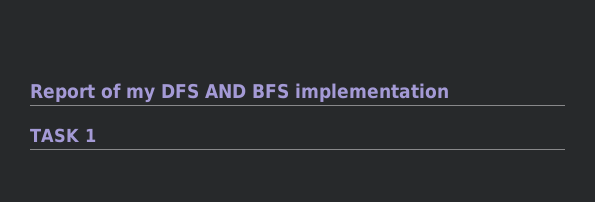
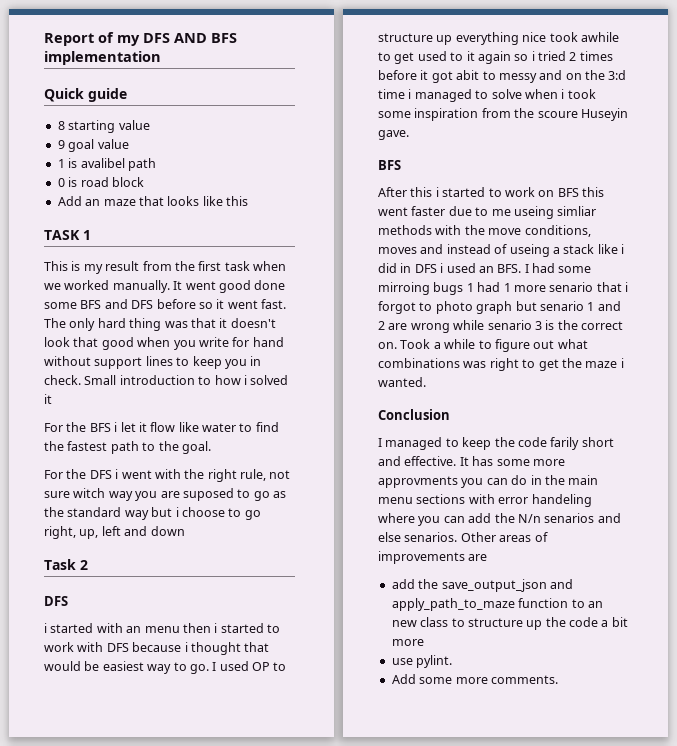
+ Quick guide
+ 8 starting value
+ 9 goal value
+ 1 is avalibel path
+ 0 is road block
+ Add an maze that looks like this
  TASK 1
+ This is my result from the first task when we worked manually. It went good done some BFS and DFS before so it went fast. The only hard thing was that it doesn't look that good when you write for hand without support lines to keep you in check. Small introduction to how i solved it
+ For the BFS i let it flow like water to find the fastest path to the goal.
+ For the DFS i went with the right rule, not sure witch way you are suposed to go as the standard way but i choose to go right, up, left and down
+ Task 2
+ DFS
+ i started with an menu then i started to work with DFS because i thought that would be easiest way to go. I used OP to structure up everything nice took awhile to get used to it again so i tried 2 times before it got abit to messy and on the 3:d time i managed to solve when i took some inspiration from the scoure Huseyin gave.
+ BFS
+ After this i started to work on BFS this went faster due to me useing simliar methods with the move conditions, moves and instead of useing a stack like i did in DFS i used an BFS. I had some mirroing bugs 1 had 1 more senario that i forgot to photo graph but senario 1 and 2 are wrong while senario 3 is the correct on. Took a while to figure out what combinations was right to get the maze i wanted.
+ Conclusion
+ I managed to keep the code farily short and effective. It has some more approvments you can do in the main menu sections with error handeling where you can add the N/n senarios and else senarios. Other areas of improvements are
+ add the save_output_json and apply_path_to_maze function to an new class to structure up the code a bit more
+ use pylint.
+ Add some more comments.

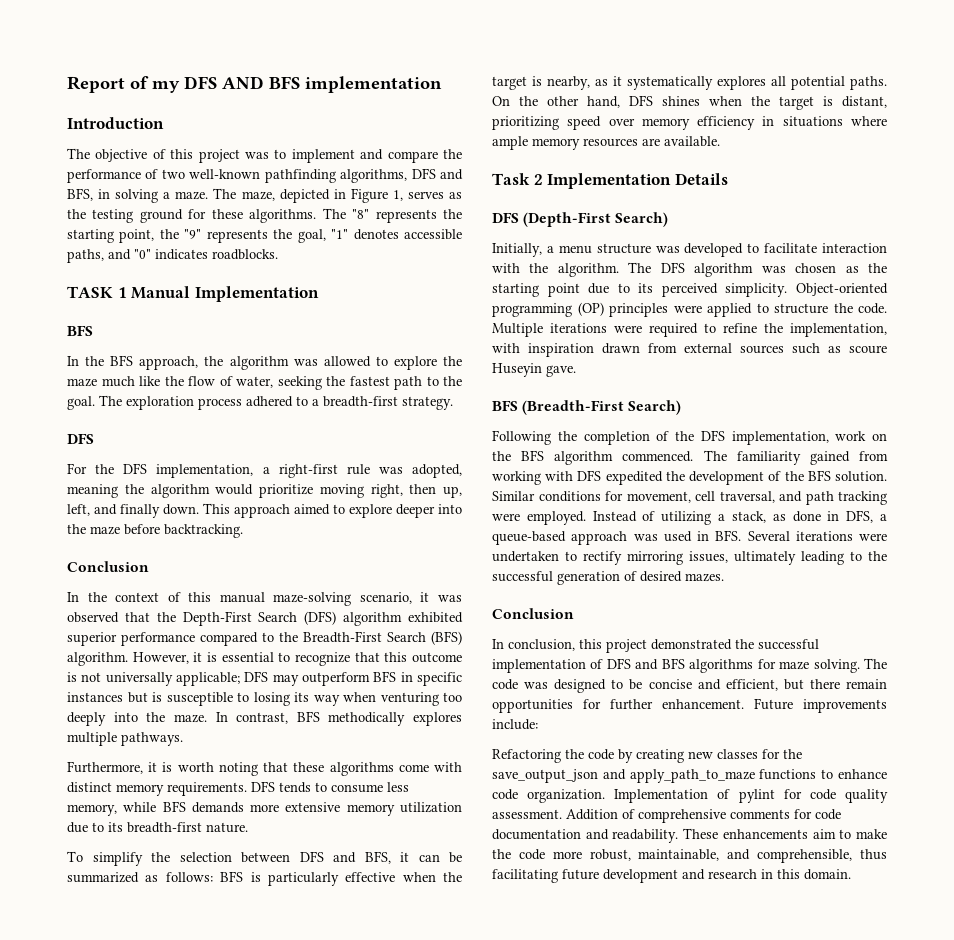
- Quick guide
- 8 starting value
- 9 goal value
- 1 is avalibel path
- 0 is road block
- Add an maze that looks like this
- TASK 1
- This is my result from the first task when we worked manually. It went good done some BFS and DFS before so it went fast. The only hard thing was that it doesn't look that good when you write for hand without support lines to keep you in check. Small introduction to how i solved it
- For the BFS i let it flow like water to find the fastest path to the goal.
- For the DFS i went with the right rule, not sure witch way you are suposed to go as the standard way but i choose to go right, up, left and down
+ Introduction
+ The objective of this project was to implement and compare the performance of two well-known pathfinding algorithms, DFS and BFS, in solving a maze. The maze, depicted in Figure 1, serves as the testing ground for these algorithms. The "8" represents the starting point, the "9" represents the goal, "1" denotes accessible paths, and "0" indicates roadblocks.
+ TASK 1 Manual Implementation
+ BFS
+ In the BFS approach, the algorithm was allowed to explore the maze much like the flow of water, seeking the fastest path to the goal. The exploration process adhered to a breadth-first strategy.
+ DFS
+ For the DFS implementation, a right-first rule was adopted, meaning the algorithm would prioritize moving right, then up, left, and finally down. This approach aimed to explore deeper into the maze before backtracking.
+ Conclusion
+ In the context of this manual maze-solving scenario, it was observed that the Depth-First Search (DFS) algorithm exhibited superior performance compared to the Breadth-First Search (BFS) algorithm. However, it is essential to recognize that this outcome is not universally applicable; DFS may outperform BFS in specific instances but is susceptible to losing its way when venturing too deeply into the maze. In contrast, BFS methodically explores multiple pathways.
+ Furthermore, it is worth noting that these algorithms come with distinct memory requirements. DFS tends to consume less memory, while BFS demands more extensive memory utilization due to its breadth-first nature.
+ To simplify the selection between DFS and BFS, it can be summarized as follows: BFS is particularly effective when the target is nearby, as it systematically explores all potential paths. On the other hand, DFS shines when the target is distant, prioritizing speed over memory efficiency in situations where ample memory resources are available.
- Task 2
- DFS
- i started with an menu then i started to work with DFS because i thought that would be easiest way to go. I used OP to structure up everything nice took awhile to get used to it again so i tried 2 times before it got abit to messy and on the 3:d time i managed to solve when i took some inspiration from the scoure Huseyin gave.
- BFS
- After this i started to work on BFS this went faster due to me useing simliar methods with the move conditions, moves and instead of useing a stack like i did in DFS i used an BFS. I had some mirroing bugs 1 had 1 more senario that i forgot to photo graph but senario 1 and 2 are wrong while senario 3 is the correct on. Took a while to figure out what combinations was right to get the maze i wanted.
+ Task 2 Implementation Details
+ DFS (Depth-First Search)
+ Initially, a menu structure was developed to facilitate interaction with the algorithm. The DFS algorithm was chosen as the starting point due to its perceived simplicity. Object-oriented programming (OP) principles were applied to structure the code. Multiple iterations were required to refine the implementation, with inspiration drawn from external sources such as scoure Huseyin gave.
+ BFS (Breadth-First Search)
+ Following the completion of the DFS implementation, work on the BFS algorithm commenced. The familiarity gained from working with DFS expedited the development of the BFS solution. Similar conditions for movement, cell traversal, and path tracking were employed. Instead of utilizing a stack, as done in DFS, a queue-based approach was used in BFS. Several iterations were undertaken to rectify mirroring issues, ultimately leading to the successful generation of desired mazes.
  Conclusion
- I managed to keep the code farily short and effective. It has some more approvments you can do in the main menu sections with error handeling where you can add the N/n senarios and else senarios. Other areas of improvements are
- add the save_output_json and apply_path_to_maze function to an new class to structure up the code a bit more
- use pylint.
- Add some more comments.
+ In conclusion, this project demonstrated the successful implementation of DFS and BFS algorithms for maze solving. The code was designed to be concise and efficient, but there remain opportunities for further enhancement. Future improvements include:
+ Refactoring the code by creating new classes for the save_output_json and apply_path_to_maze functions to enhance code organization. Implementation of pylint for code quality assessment. Addition of comprehensive comments for code documentation and readability. These enhancements aim to make the code more robust, maintainable, and comprehensible, thus facilitating future development and research in this domain.

